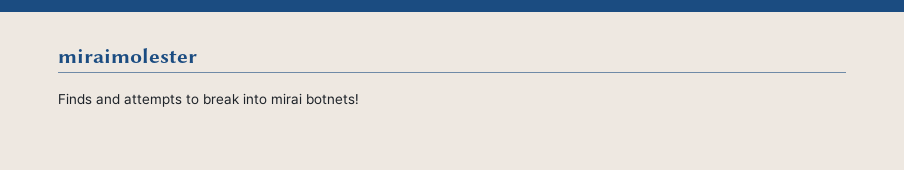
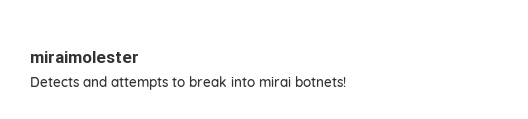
- Finds and attempts to break into mirai botnets!
+ Detects and attempts to break into mirai botnets!

